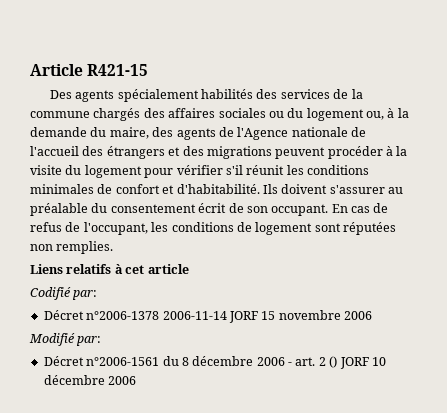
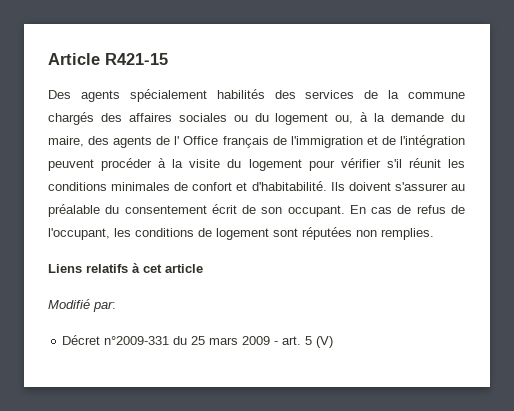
- Des agents spécialement habilités des services de la commune chargés des affaires sociales ou du logement ou, à la demande du maire, des agents de l'Agence nationale de l'accueil des étrangers et des migrations peuvent procéder à la visite du logement pour vérifier s'il réunit les conditions minimales de confort et d'habitabilité.
+ Des agents spécialement habilités des services de la commune chargés des affaires sociales ou du logement ou, à la demande du maire, des agents de l' Office français de l'immigration et de l'intégration peuvent procéder à la visite du logement pour vérifier s'il réunit les conditions minimales de confort et d'habitabilité.
- Codifié par:
- Décret n°2006-1378 2006-11-14 JORF 15 novembre 2006
  Modifié par:
- Décret n°2006-1561 du 8 décembre 2006 - art. 2 () JORF 10 décembre 2006
+ Décret n°2009-331 du 25 mars 2009 - art. 5 (V)

